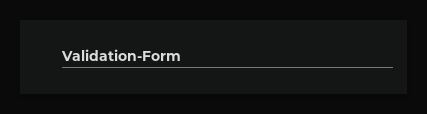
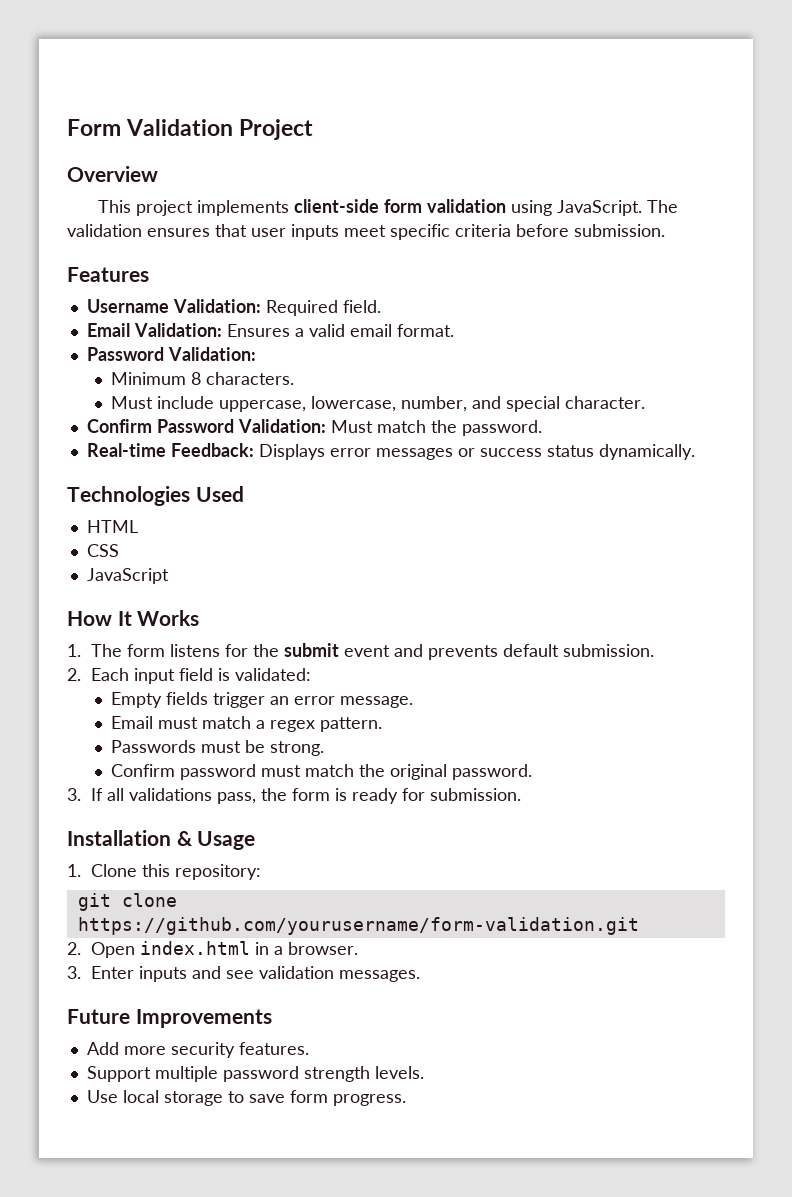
- Validation-Form
+ Form Validation Project
+ Overview
+ This project implements client-side form validation using JavaScript. The validation ensures that user inputs meet specific criteria before submission.
+ Features
+ Username Validation: Required field.
+ Email Validation: Ensures a valid email format.
+ Password Validation:
+ Minimum 8 characters.
+ Must include uppercase, lowercase, number, and special character.
+ Confirm Password Validation: Must match the password.
+ Real-time Feedback: Displays error messages or success status dynamically.
+ Technologies Used
+ HTML
+ CSS
+ JavaScript
+ How It Works
+ 1. The form listens for the submit event and prevents default submission.
+ 2. Each input field is validated:
+ Empty fields trigger an error message.
+ Email must match a regex pattern.
+ Passwords must be strong.
+ Confirm password must match the original password.
+ 3. If all validations pass, the form is ready for submission.
+ Installation & Usage
+ 1. Clone this repository:
+ git clone https://github.com/yourusername/form-validation.git
+ 2. Open index.html in a browser.
+ 3. Enter inputs and see validation messages.
+ Future Improvements
+ Add more security features.
+ Support multiple password strength levels.
+ Use local storage to save form progress.

